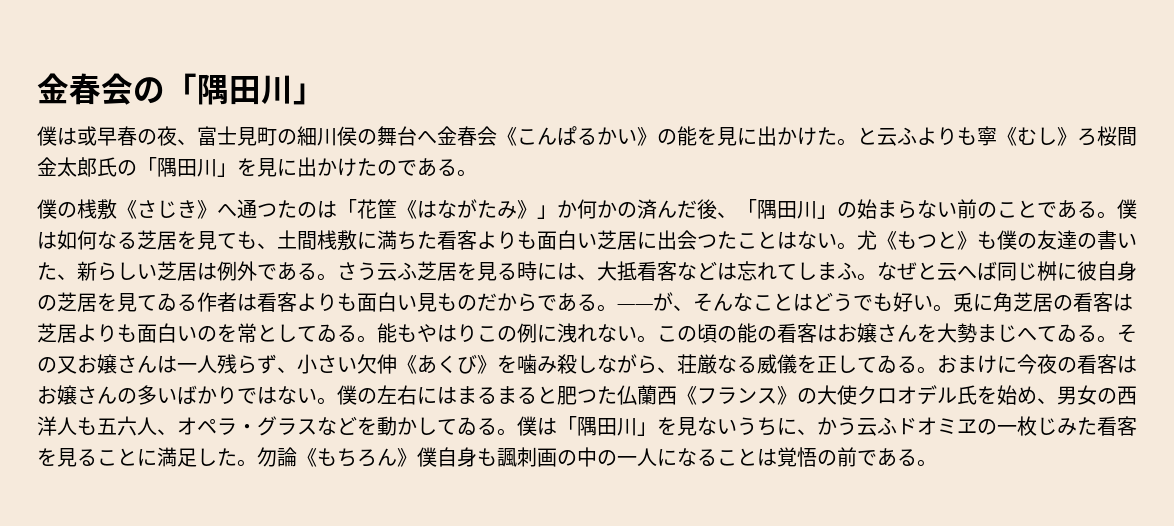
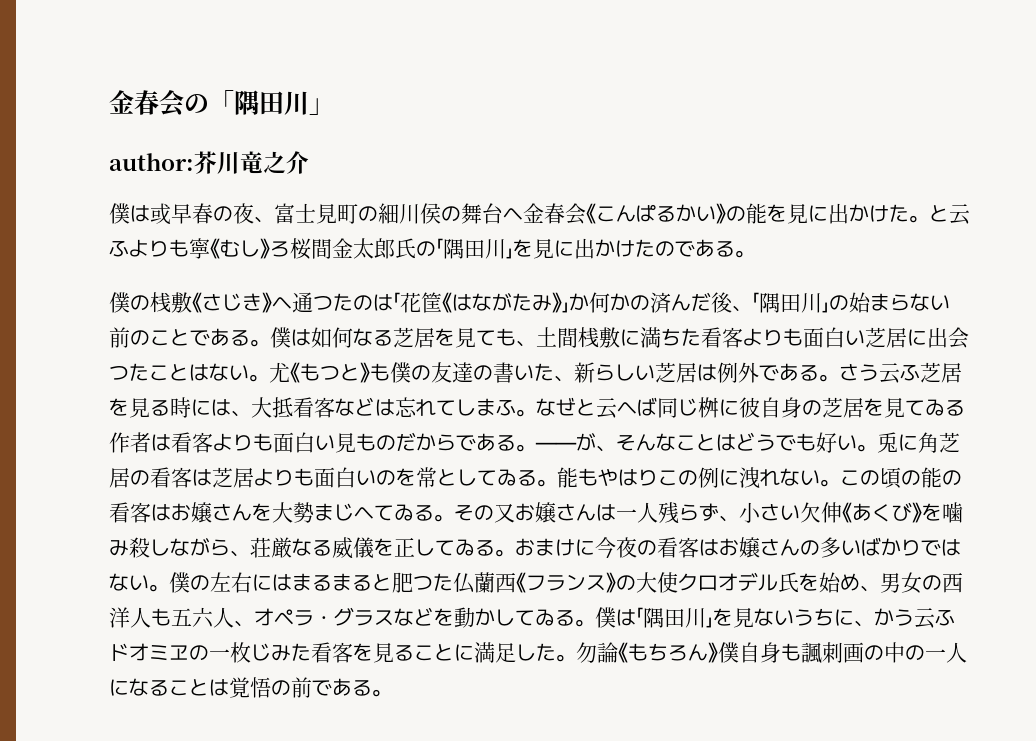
+ author:芥川竜之介

